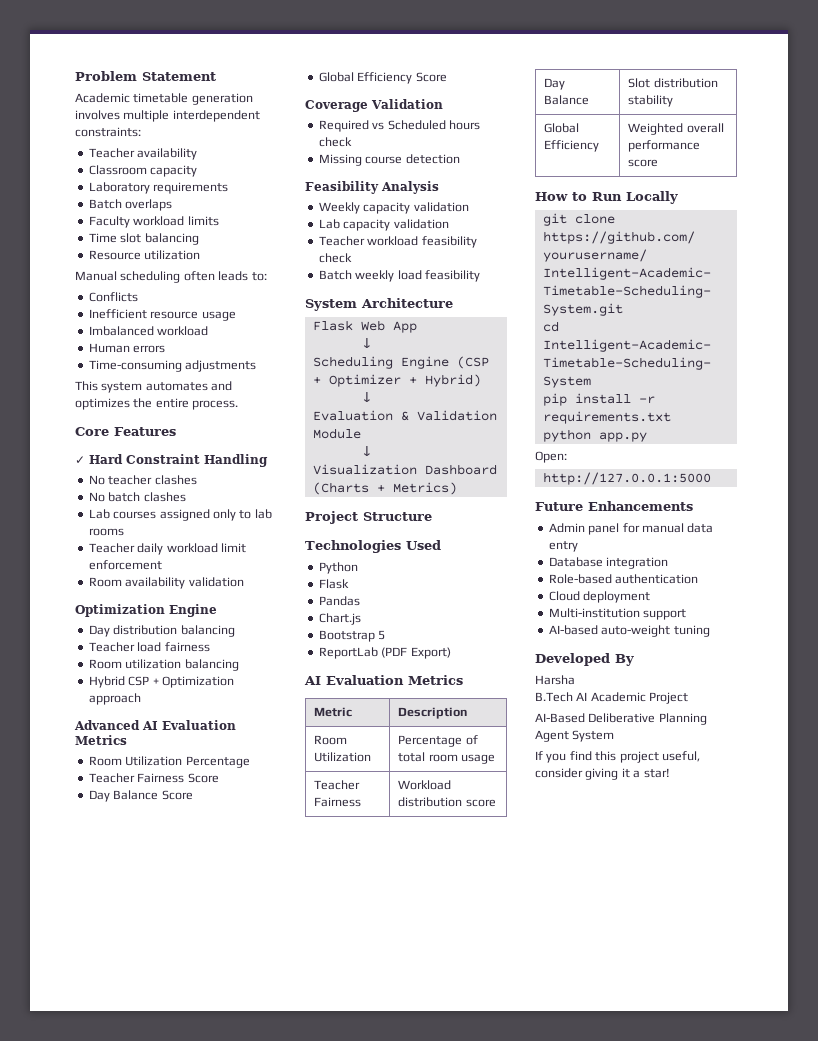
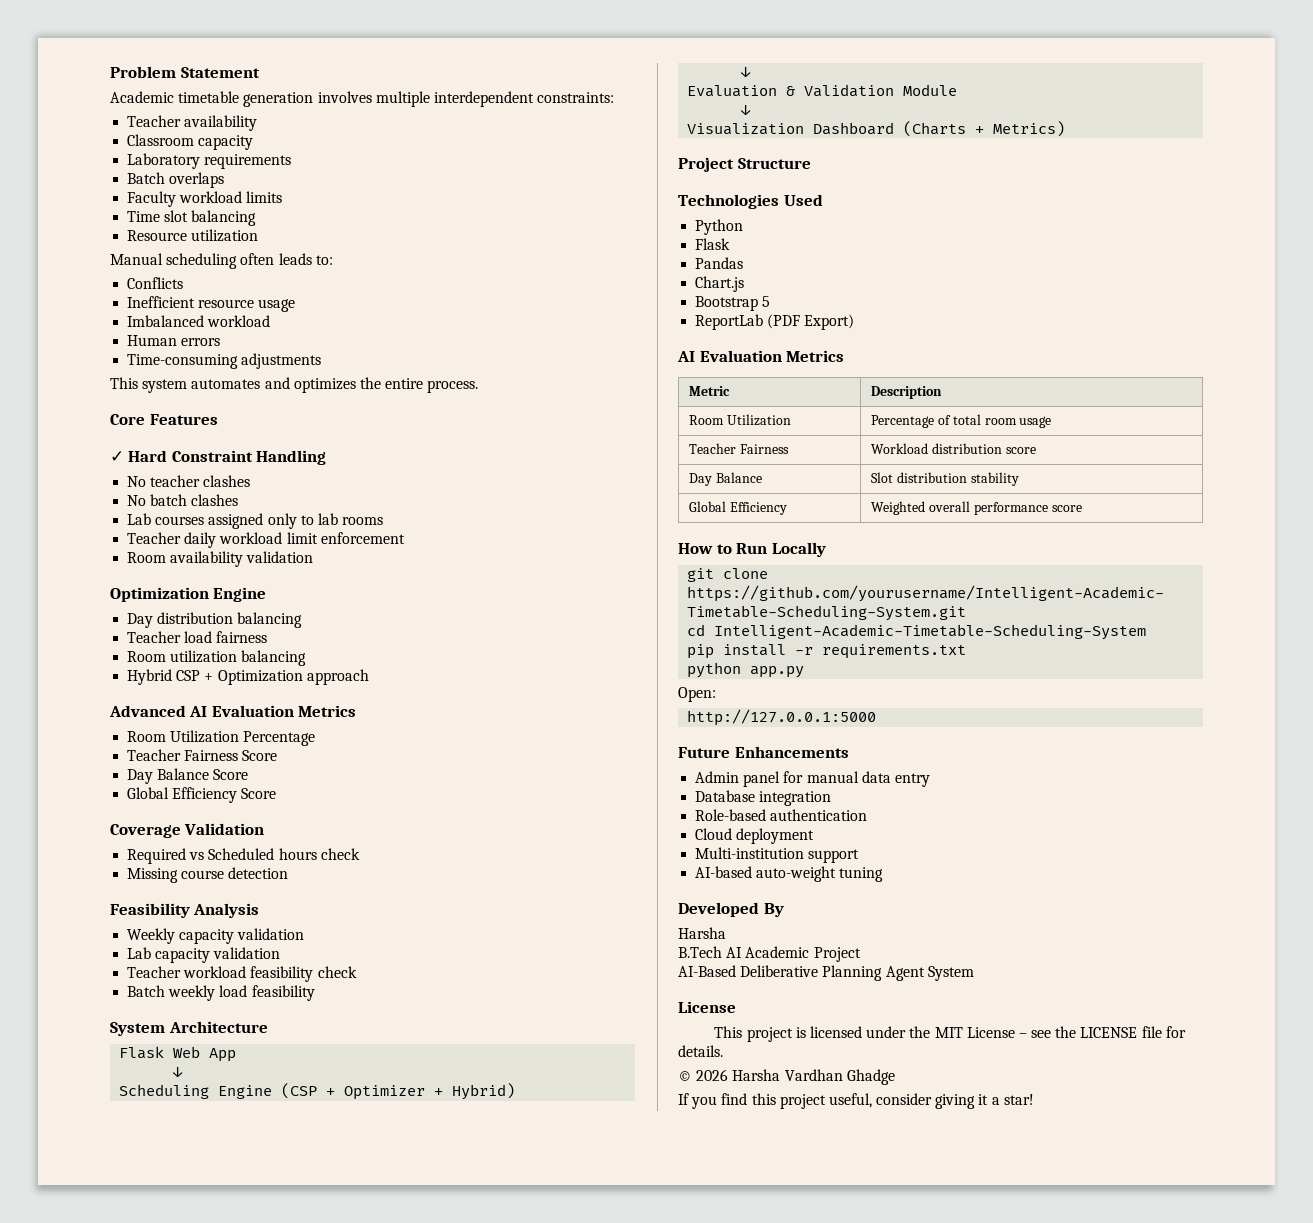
  AI-Based Deliberative Planning Agent System
+ License
+ This project is licensed under the MIT License – see the LICENSE file for details.
+ © 2026 Harsha Vardhan Ghadge

